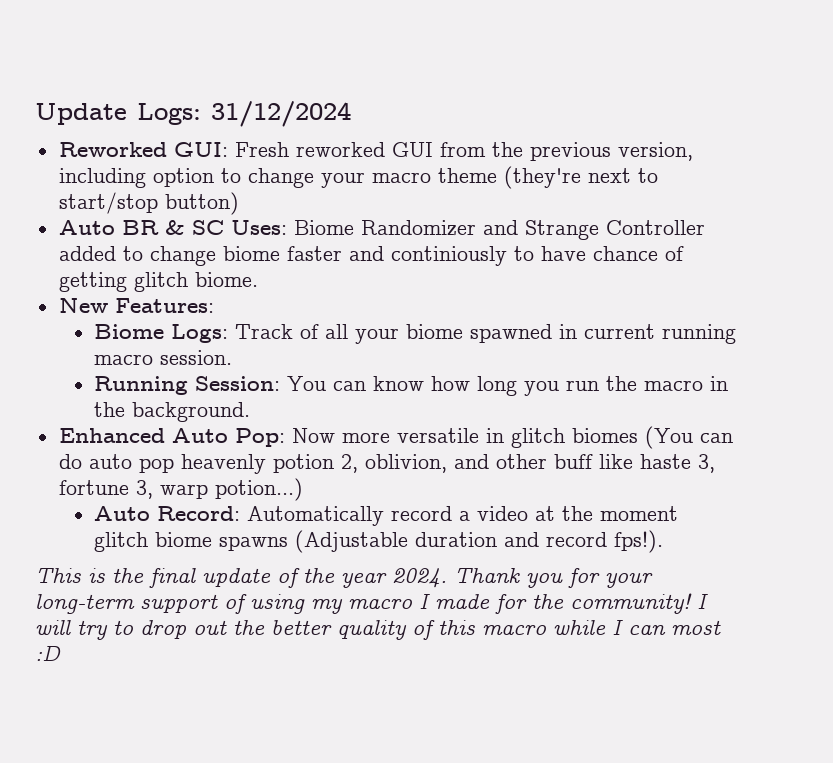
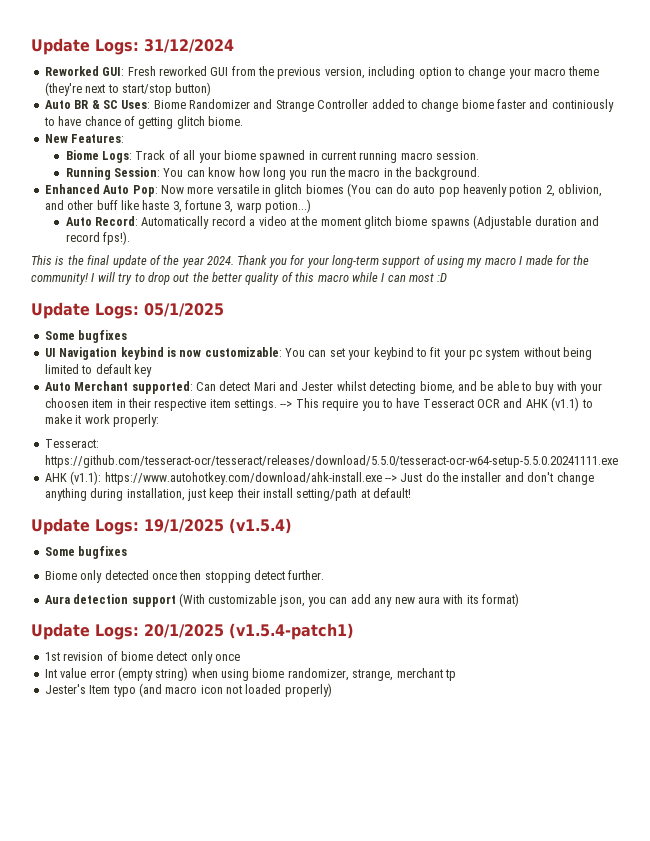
+ Update Logs: 05/1/2025
+ Some bugfixes
+ UI Navigation keybind is now customizable: You can set your keybind to fit your pc system without being limited to default key
+ Auto Merchant supported: Can detect Mari and Jester whilst detecting biome, and be able to buy with your choosen item in their respective item settings. --> This require you to have Tesseract OCR and AHK (v1.1) to make it work properly:
+ Tesseract: https://github.com/tesseract-ocr/tesseract/releases/download/5.5.0/tesseract-ocr-w64-setup-5.5.0.20241111.exe
+ AHK (v1.1): https://www.autohotkey.com/download/ahk-install.exe --> Just do the installer and don't change anything during installation, just keep their install setting/path at default!
+ Update Logs: 19/1/2025 (v1.5.4)
+ Some bugfixes
+ Biome only detected once then stopping detect further.
+ Aura detection support (With customizable json, you can add any new aura with its format)
+ Update Logs: 20/1/2025 (v1.5.4-patch1)
+ 1st revision of biome detect only once
+ Int value error (empty string) when using biome randomizer, strange, merchant tp
+ Jester's Item typo (and macro icon not loaded properly)

